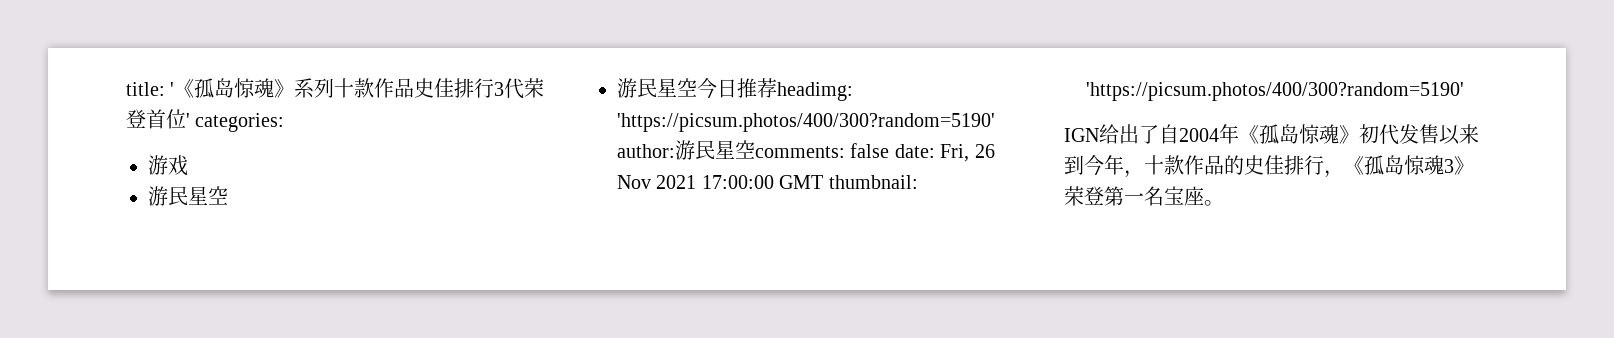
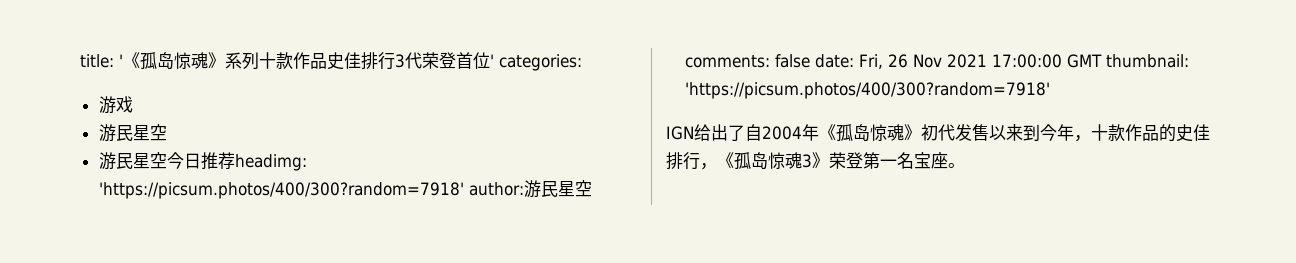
- 游民星空今日推荐headimg: 'https://picsum.photos/400/300?random=5190' author:游民星空comments: false date: Fri, 26 Nov 2021 17:00:00 GMT thumbnail: 'https://picsum.photos/400/300?random=5190'
+ 游民星空今日推荐headimg: 'https://picsum.photos/400/300?random=7918' author:游民星空comments: false date: Fri, 26 Nov 2021 17:00:00 GMT thumbnail: 'https://picsum.photos/400/300?random=7918'

